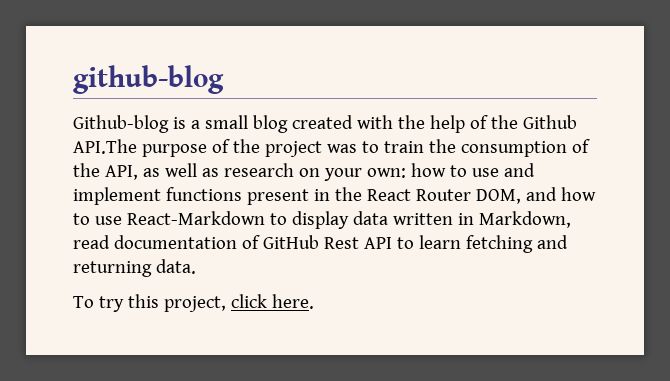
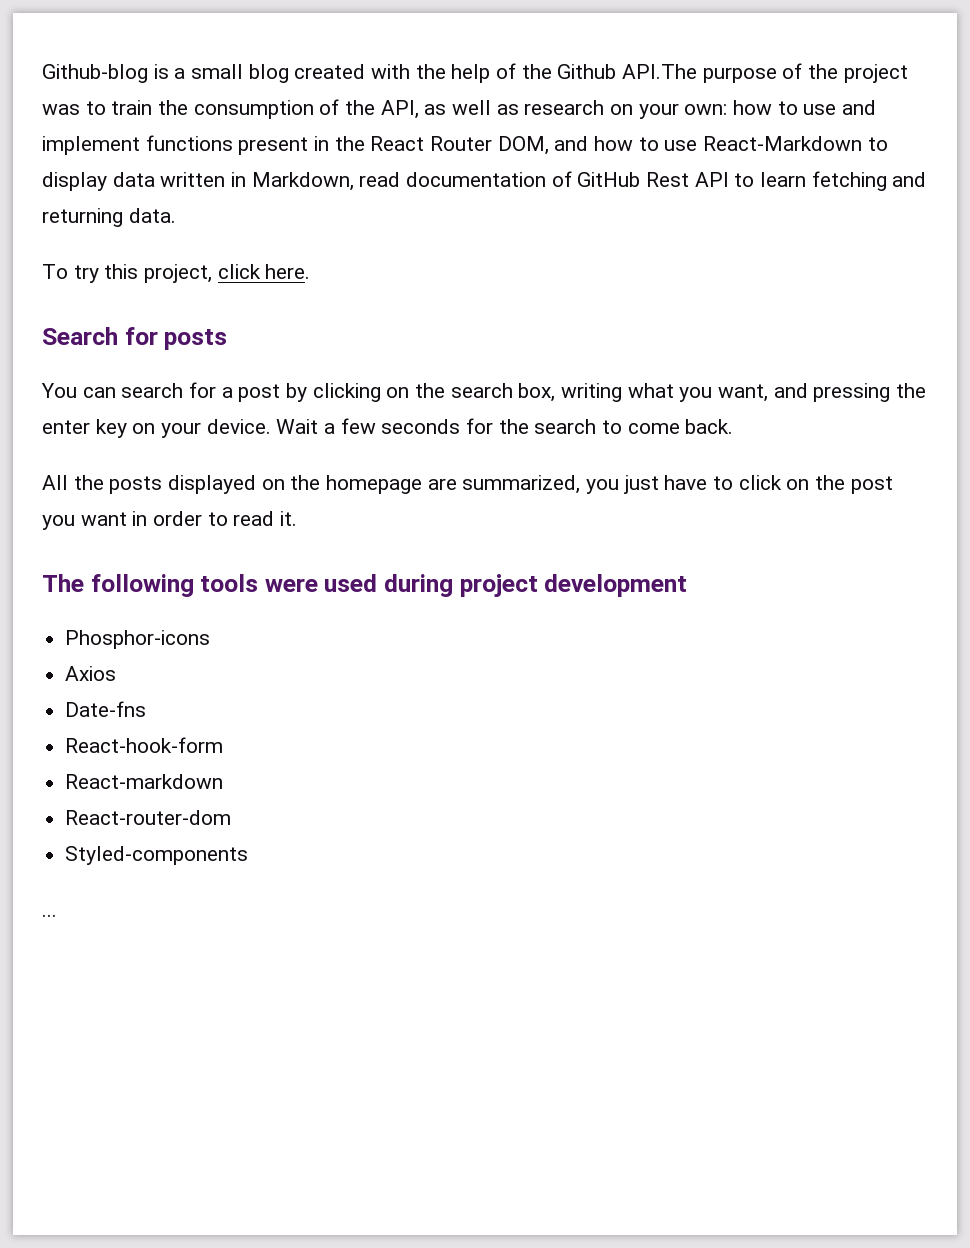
- github-blog
+ Search for posts
+ You can search for a post by clicking on the search box, writing what you want, and pressing the enter key on your device. Wait a few seconds for the search to come back.
+ All the posts displayed on the homepage are summarized, you just have to click on the post you want in order to read it.
+ The following tools were used during project development
+ Phosphor-icons
+ Axios
+ Date-fns
+ React-hook-form
+ React-markdown
+ React-router-dom
+ Styled-components
+ ...

